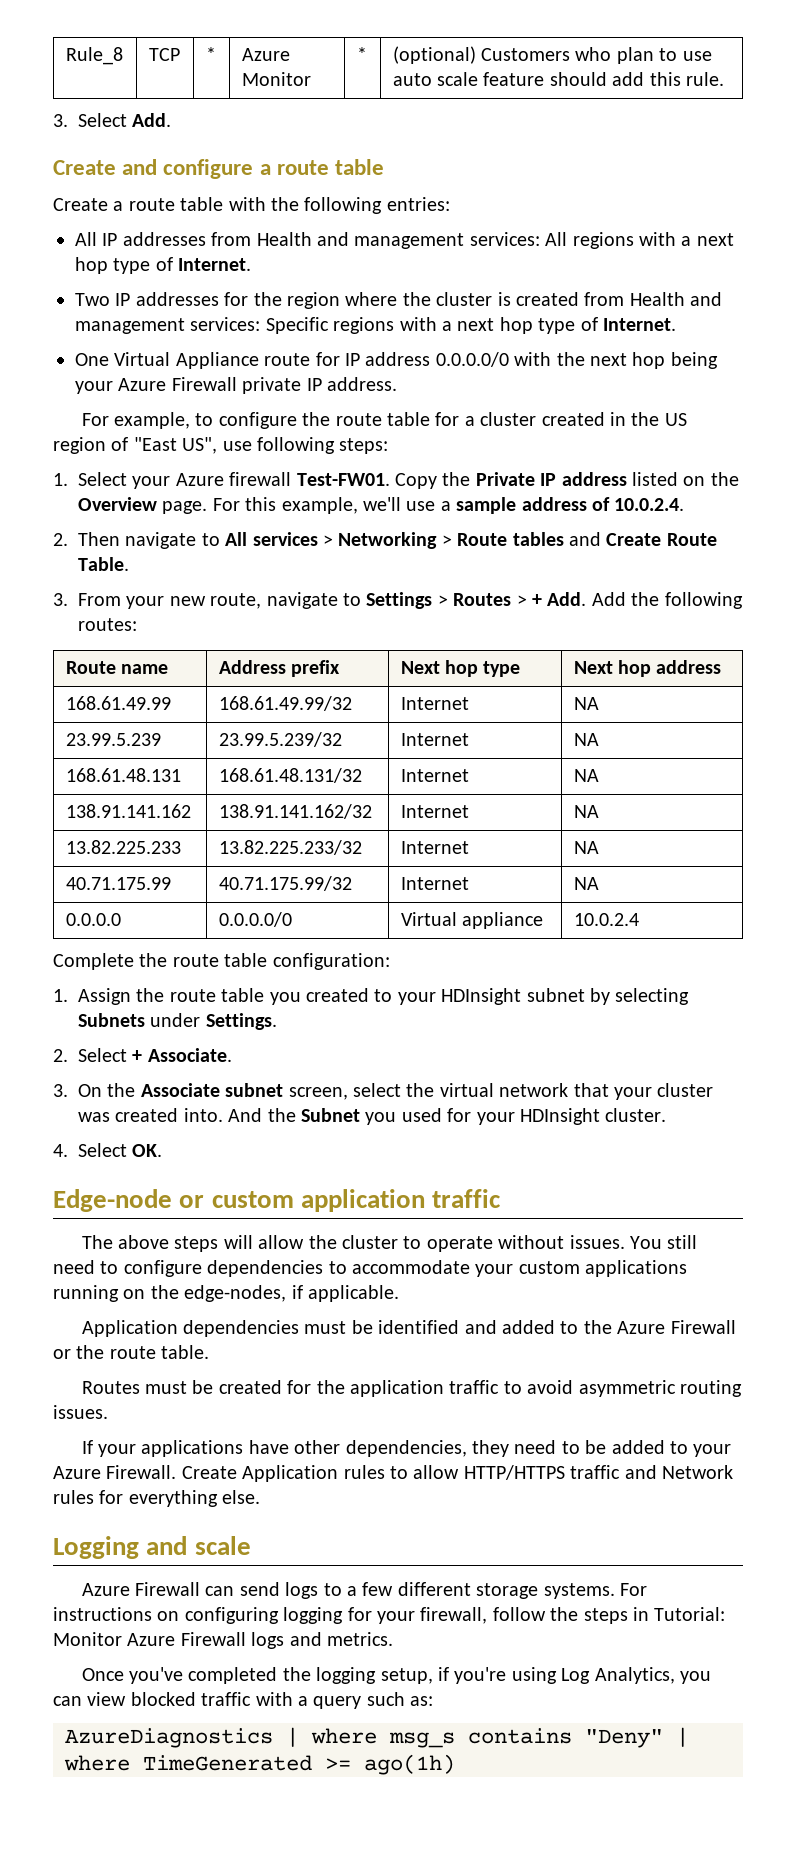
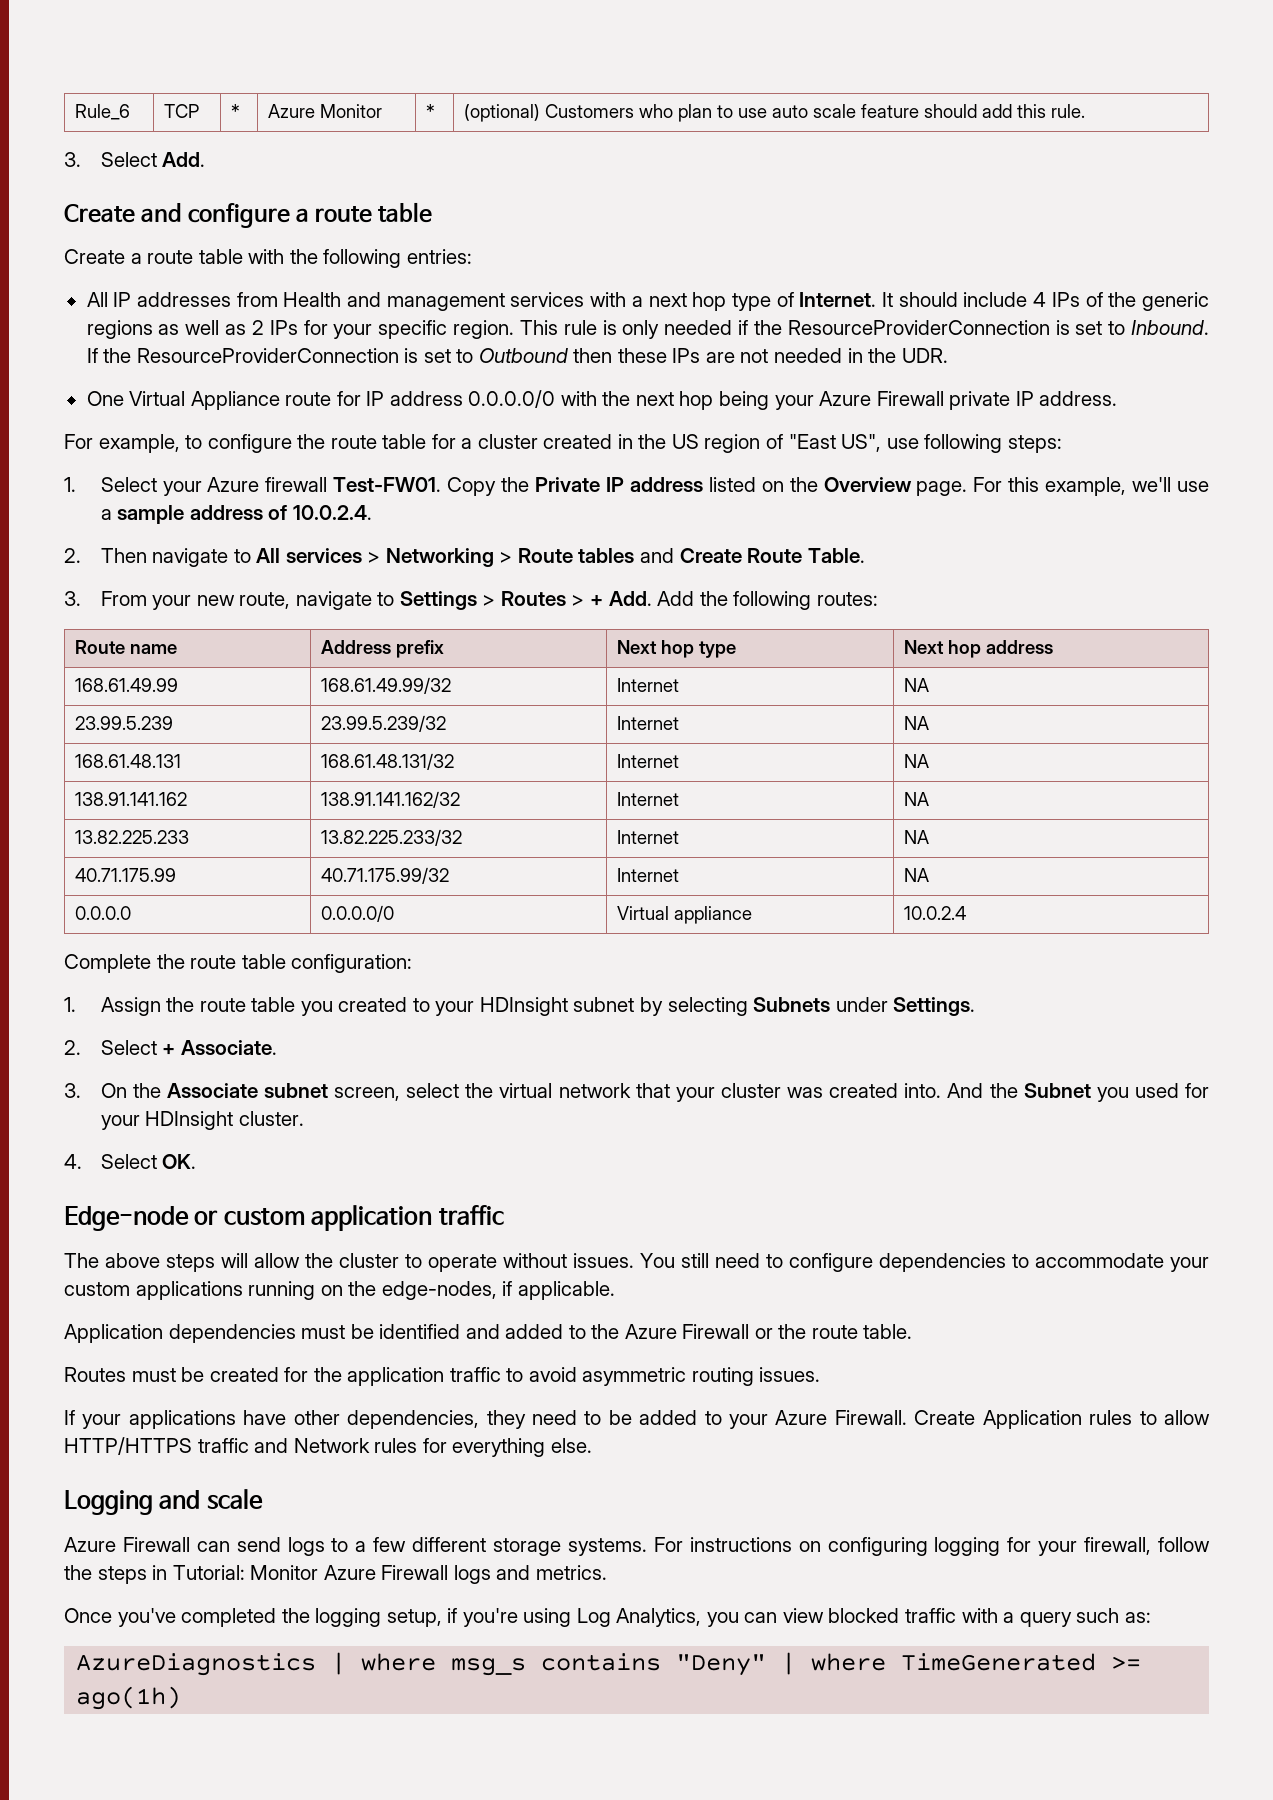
- Rule_8 | TCP | * | Azure Monitor | * | (optional) Customers who plan to use auto scale feature should add this rule.
+ Rule_6 | TCP | * | Azure Monitor | * | (optional) Customers who plan to use auto scale feature should add this rule.
- All IP addresses from Health and management services: All regions with a next hop type of Internet.
- Two IP addresses for the region where the cluster is created from Health and management services: Specific regions with a next hop type of Internet.
+ All IP addresses from Health and management services with a next hop type of Internet. It should include 4 IPs of the generic regions as well as 2 IPs for your specific region. This rule is only needed if the ResourceProviderConnection is set to Inbound. If the ResourceProviderConnection is set to Outbound then these IPs are not needed in the UDR.

